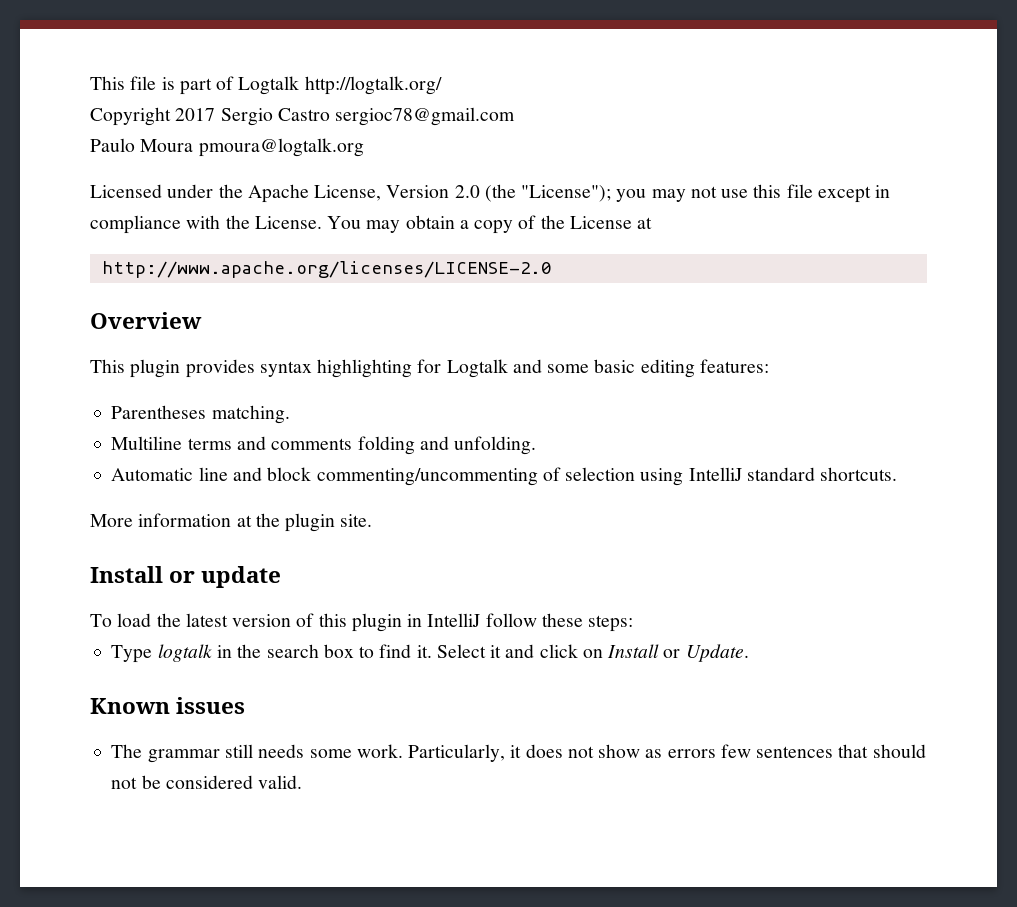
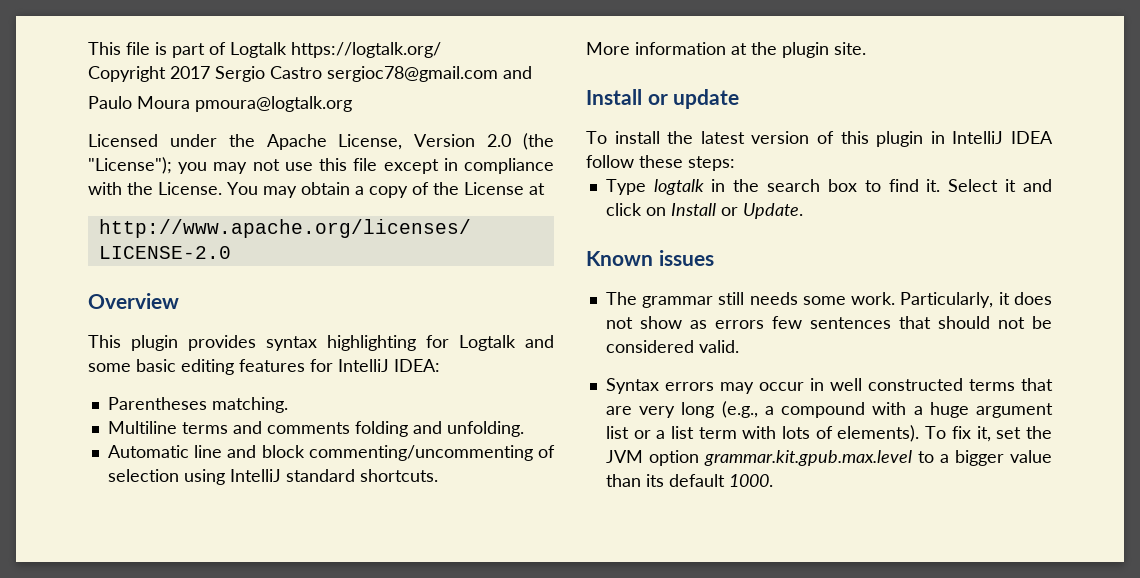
- This file is part of Logtalk http://logtalk.org/
+ This file is part of Logtalk https://logtalk.org/
- Copyright 2017 Sergio Castro sergioc78@gmail.com
+ Copyright 2017 Sergio Castro sergioc78@gmail.com and
- This plugin provides syntax highlighting for Logtalk and some basic editing features:
+ This plugin provides syntax highlighting for Logtalk and some basic editing features for IntelliJ IDEA:
- To load the latest version of this plugin in IntelliJ follow these steps:
+ To install the latest version of this plugin in IntelliJ IDEA follow these steps:
+ Syntax errors may occur in well constructed terms that are very long (e.g., a compound with a huge argument list or a list term with lots of elements). To fix it, set the JVM option grammar.kit.gpub.max.level to a bigger value than its default 1000.

